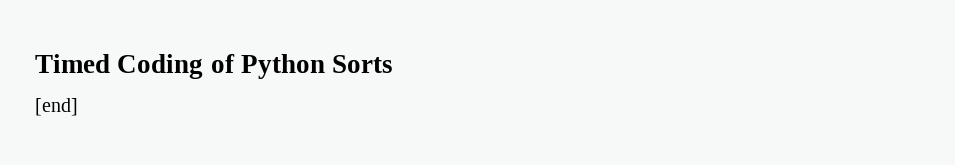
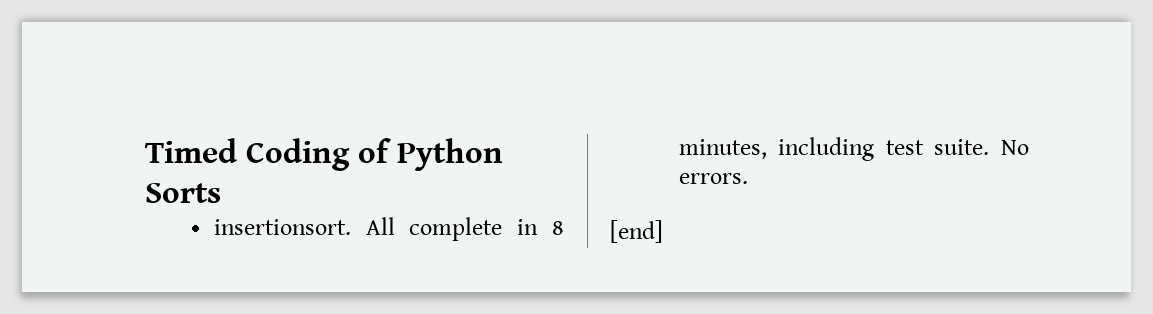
+ insertionsort. All complete in 8 minutes, including test suite. No errors.

